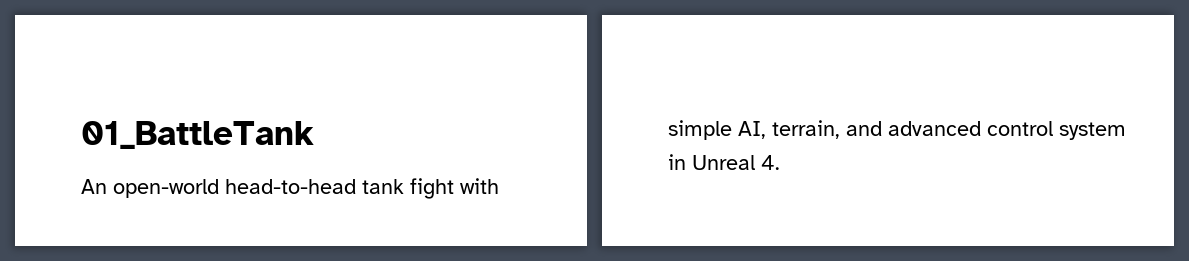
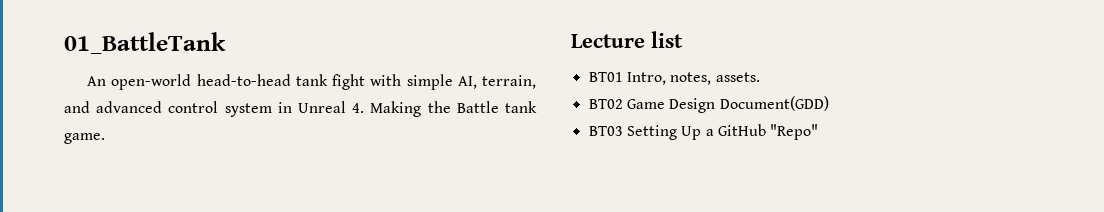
- An open-world head-to-head tank fight with simple AI, terrain, and advanced control system in Unreal 4.
+ An open-world head-to-head tank fight with simple AI, terrain, and advanced control system in Unreal 4. Making the Battle tank game.
+ Lecture list
+ BT01 Intro, notes, assets.
+ BT02 Game Design Document(GDD)
+ BT03 Setting Up a GitHub "Repo"

